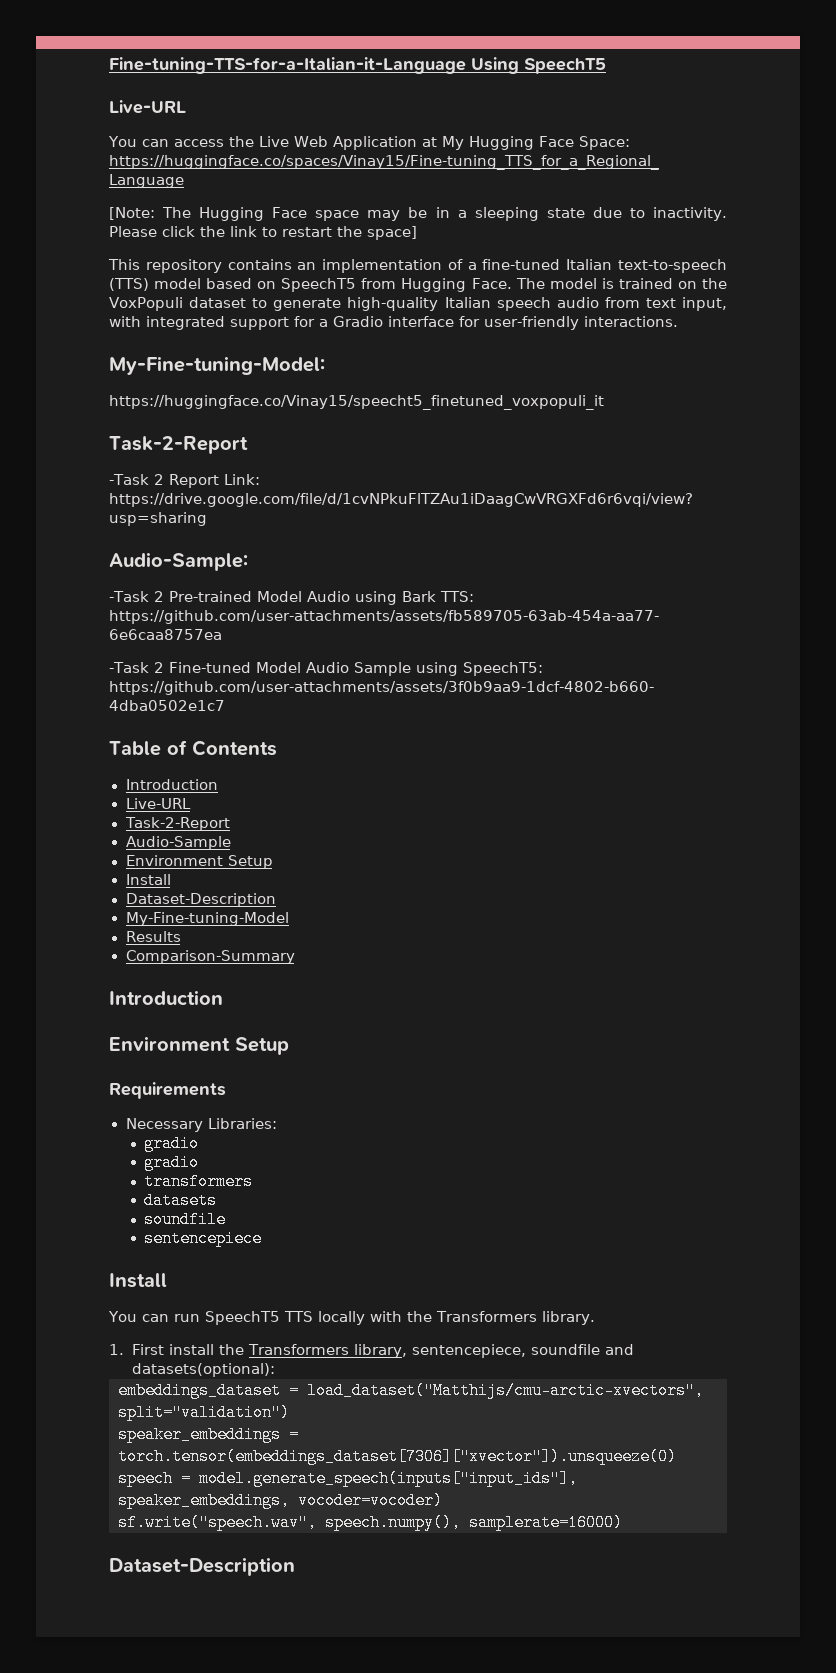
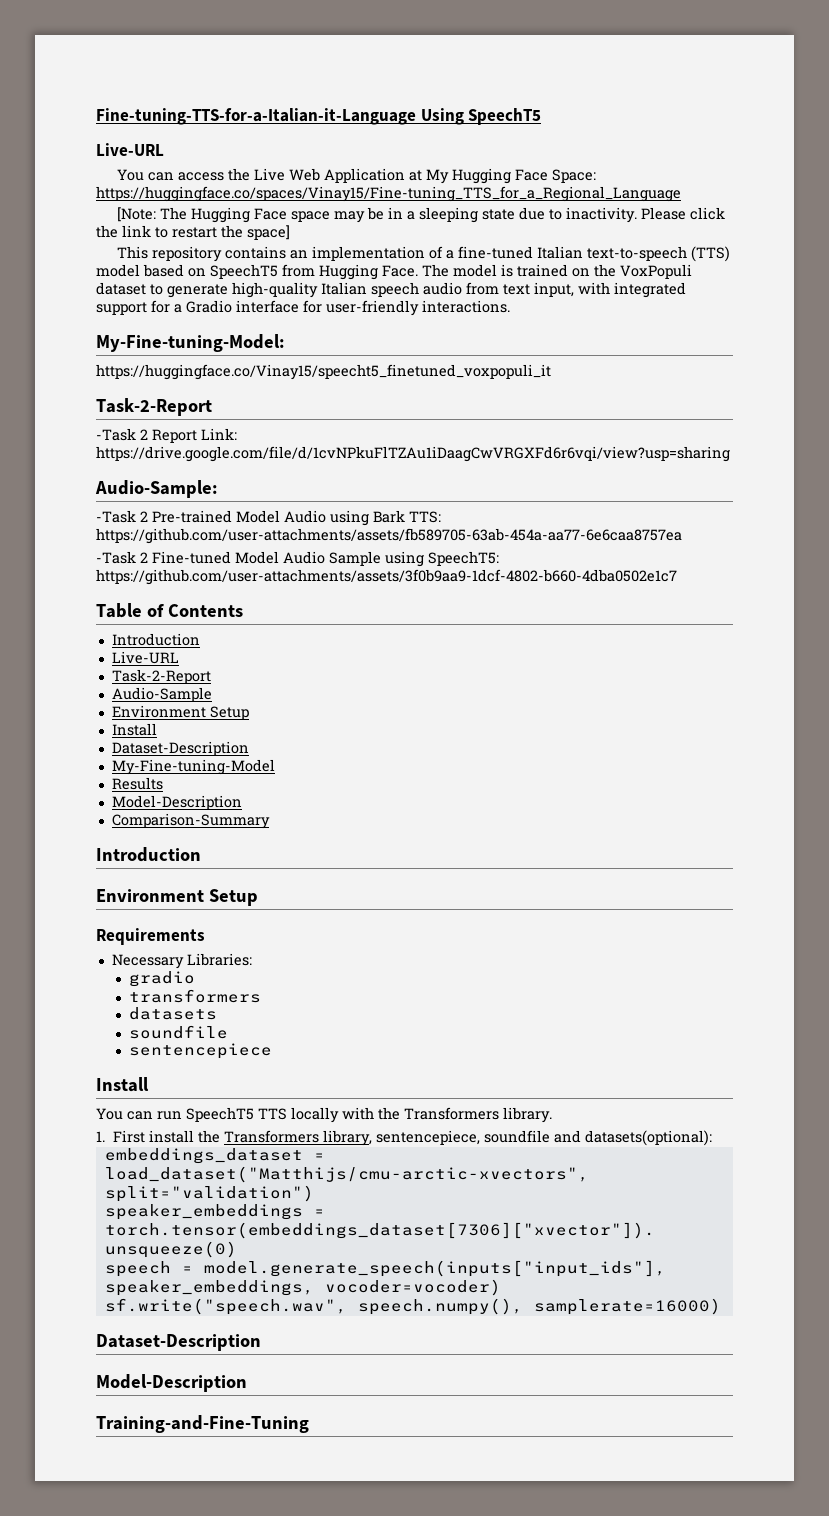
  Results
+ Model-Description
  Necessary Libraries:
- gradio
  sf.write("speech.wav", speech.numpy(), samplerate=16000)
  Dataset-Description
+ Model-Description
+ Training-and-Fine-Tuning

